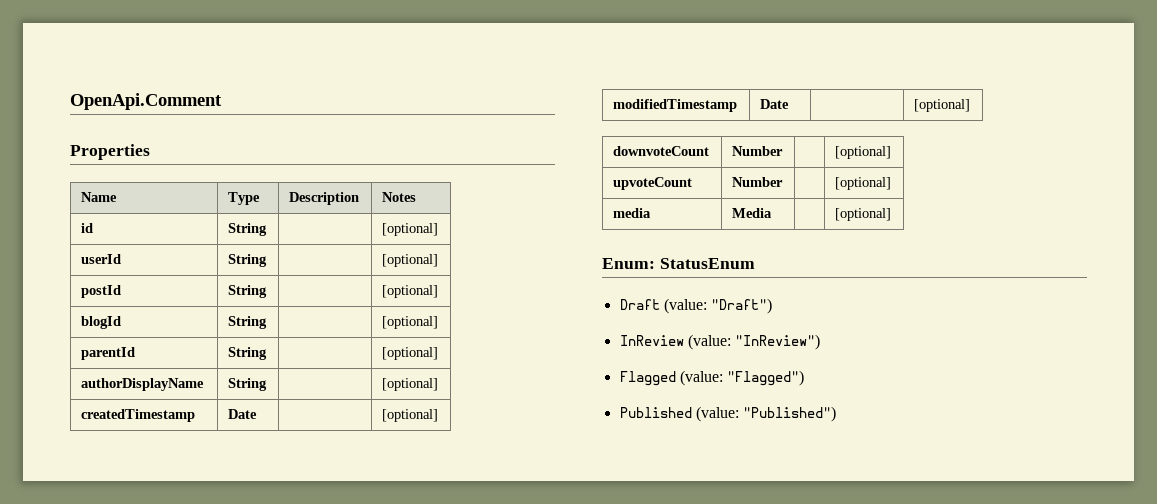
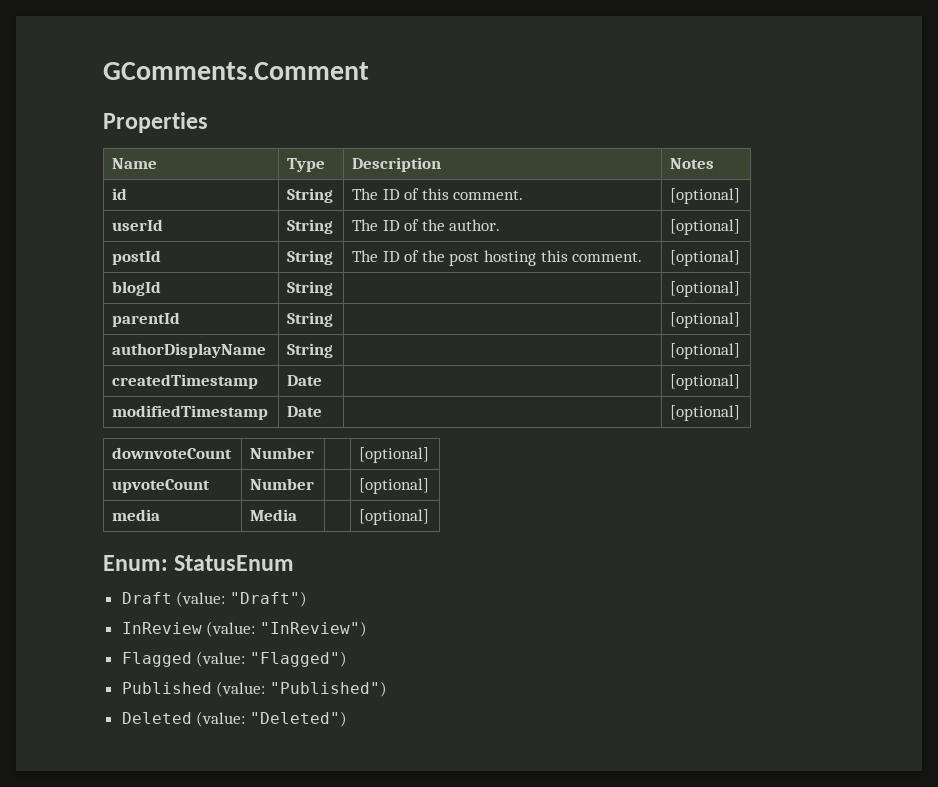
- OpenApi.Comment
+ GComments.Comment
- id | String | | [optional]
- userId | String | | [optional]
- postId | String | | [optional]
+ id | String | The ID of this comment. | [optional]
+ userId | String | The ID of the author. | [optional]
+ postId | String | The ID of the post hosting this comment. | [optional]
+ Deleted (value: "Deleted")

